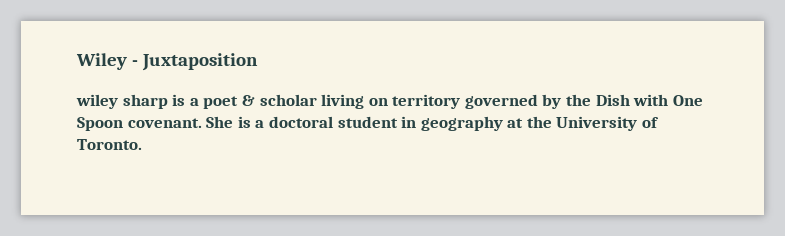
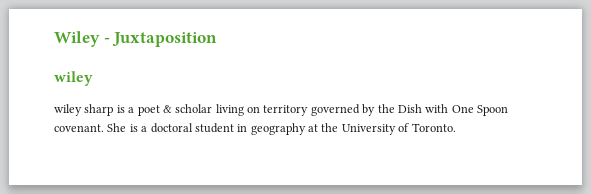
  Wiley - Juxtaposition
+ wiley

